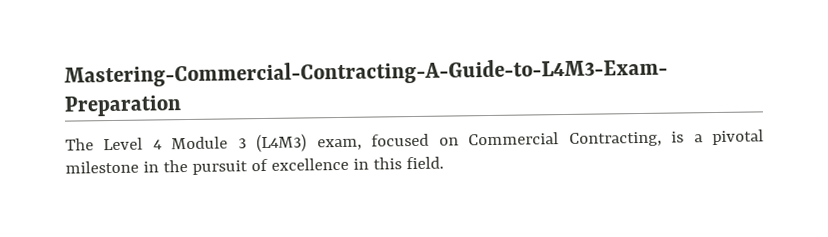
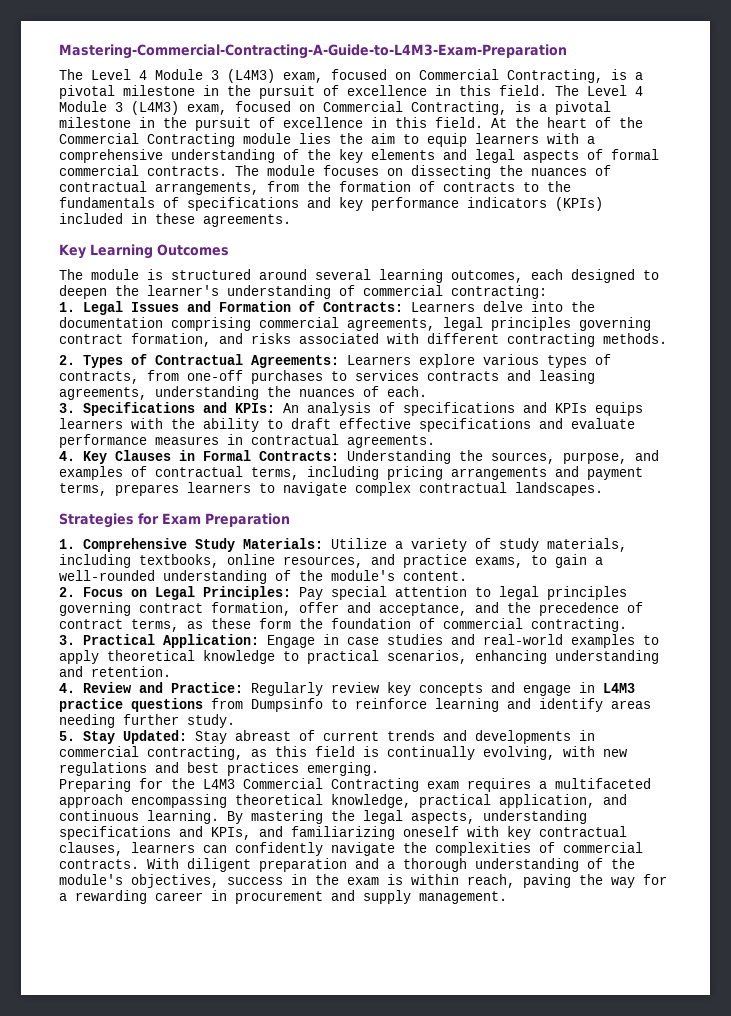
+ The Level 4 Module 3 (L4M3) exam, focused on Commercial Contracting, is a pivotal milestone in the pursuit of excellence in this field. At the heart of the Commercial Contracting module lies the aim to equip learners with a comprehensive understanding of the key elements and legal aspects of formal commercial contracts. The module focuses on dissecting the nuances of contractual arrangements, from the formation of contracts to the fundamentals of specifications and key performance indicators (KPIs) included in these agreements.
+ Key Learning Outcomes
+ The module is structured around several learning outcomes, each designed to deepen the learner's understanding of commercial contracting:
+ 1. Legal Issues and Formation of Contracts: Learners delve into the documentation comprising commercial agreements, legal principles governing contract formation, and risks associated with different contracting methods.
+ 2. Types of Contractual Agreements: Learners explore various types of contracts, from one-off purchases to services contracts and leasing agreements, understanding the nuances of each.
+ 3. Specifications and KPIs: An analysis of specifications and KPIs equips learners with the ability to draft effective specifications and evaluate performance measures in contractual agreements.
+ 4. Key Clauses in Formal Contracts: Understanding the sources, purpose, and examples of contractual terms, including pricing arrangements and payment terms, prepares learners to navigate complex contractual landscapes.
+ Strategies for Exam Preparation
+ 1. Comprehensive Study Materials: Utilize a variety of study materials, including textbooks, online resources, and practice exams, to gain a well-rounded understanding of the module's content.
+ 2. Focus on Legal Principles: Pay special attention to legal principles governing contract formation, offer and acceptance, and the precedence of contract terms, as these form the foundation of commercial contracting.
+ 3. Practical Application: Engage in case studies and real-world examples to apply theoretical knowledge to practical scenarios, enhancing understanding and retention.
+ 4. Review and Practice: Regularly review key concepts and engage in L4M3 practice questions from Dumpsinfo to reinforce learning and identify areas needing further study.
+ 5. Stay Updated: Stay abreast of current trends and developments in commercial contracting, as this field is continually evolving, with new regulations and best practices emerging.
+ Preparing for the L4M3 Commercial Contracting exam requires a multifaceted approach encompassing theoretical knowledge, practical application, and continuous learning. By mastering the legal aspects, understanding specifications and KPIs, and familiarizing oneself with key contractual clauses, learners can confidently navigate the complexities of commercial contracts. With diligent preparation and a thorough understanding of the module's objectives, success in the exam is within reach, paving the way for a rewarding career in procurement and supply management.

